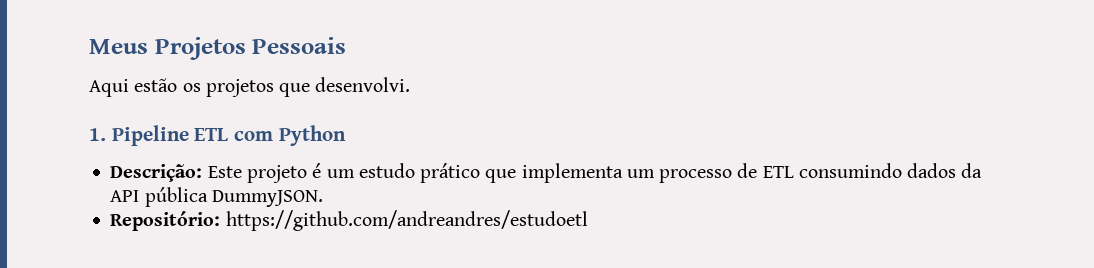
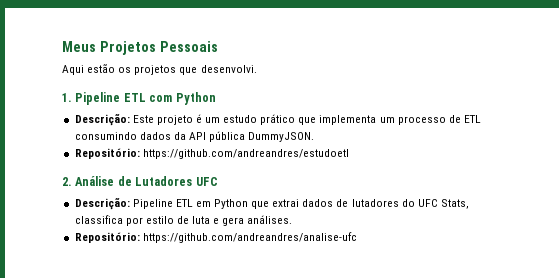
+ 2. Análise de Lutadores UFC
+ Descrição: Pipeline ETL em Python que extrai dados de lutadores do UFC Stats, classifica por estilo de luta e gera análises.
+ Repositório: https://github.com/andreandres/analise-ufc

